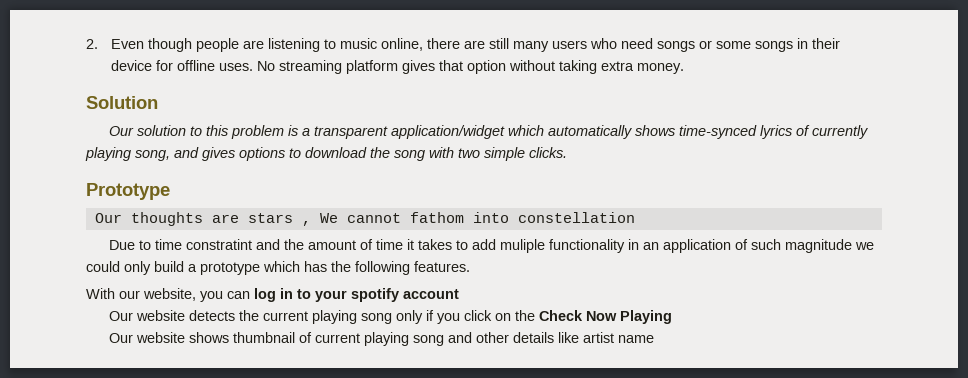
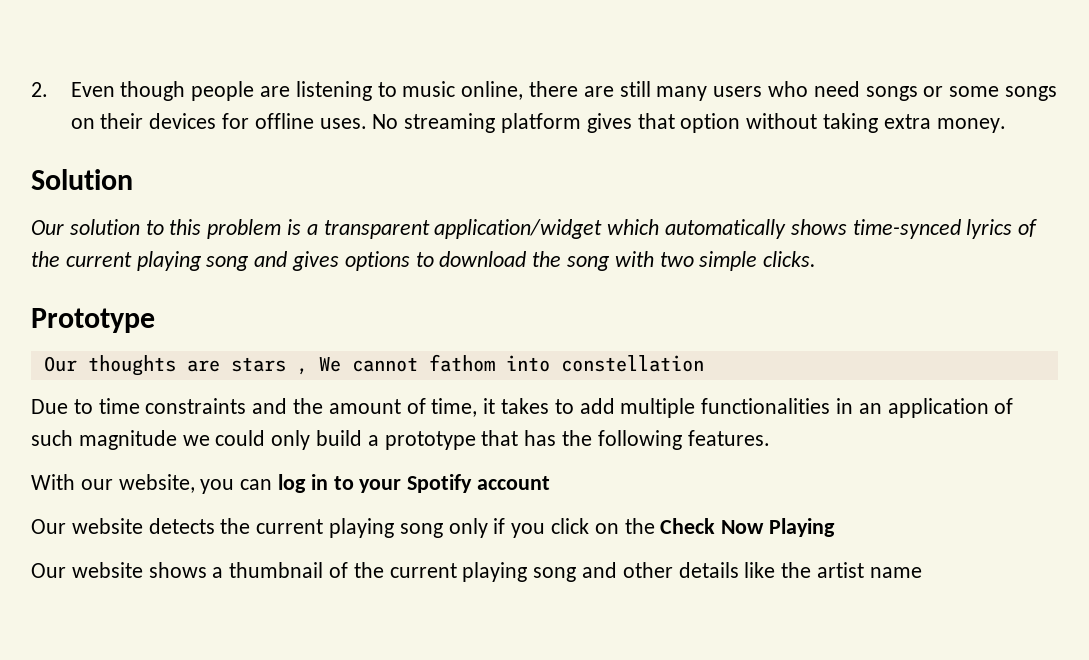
- 2. Even though people are listening to music online, there are still many users who need songs or some songs in their device for offline uses.
+ 2. Even though people are listening to music online, there are still many users who need songs or some songs on their devices for offline uses.
- Our solution to this problem is a transparent application/widget which automatically shows time-synced lyrics of currently playing song, and gives options to download the song with two simple clicks.
+ Our solution to this problem is a transparent application/widget which automatically shows time-synced lyrics of the current playing song and gives options to download the song with two simple clicks.
- Due to time constratint and the amount of time it takes to add muliple functionality in an application of such magnitude we could only build a prototype which has the following features.
+ Due to time constraints and the amount of time, it takes to add multiple functionalities in an application of such magnitude we could only build a prototype that has the following features.
- With our website, you can log in to your spotify account
+ With our website, you can log in to your Spotify account
- Our website shows thumbnail of current playing song and other details like artist name
+ Our website shows a thumbnail of the current playing song and other details like the artist name

